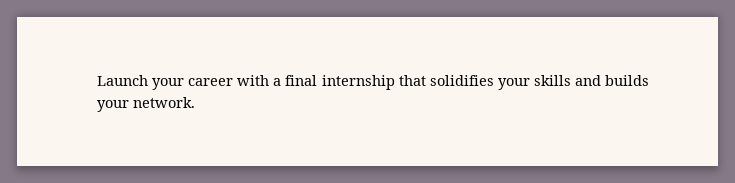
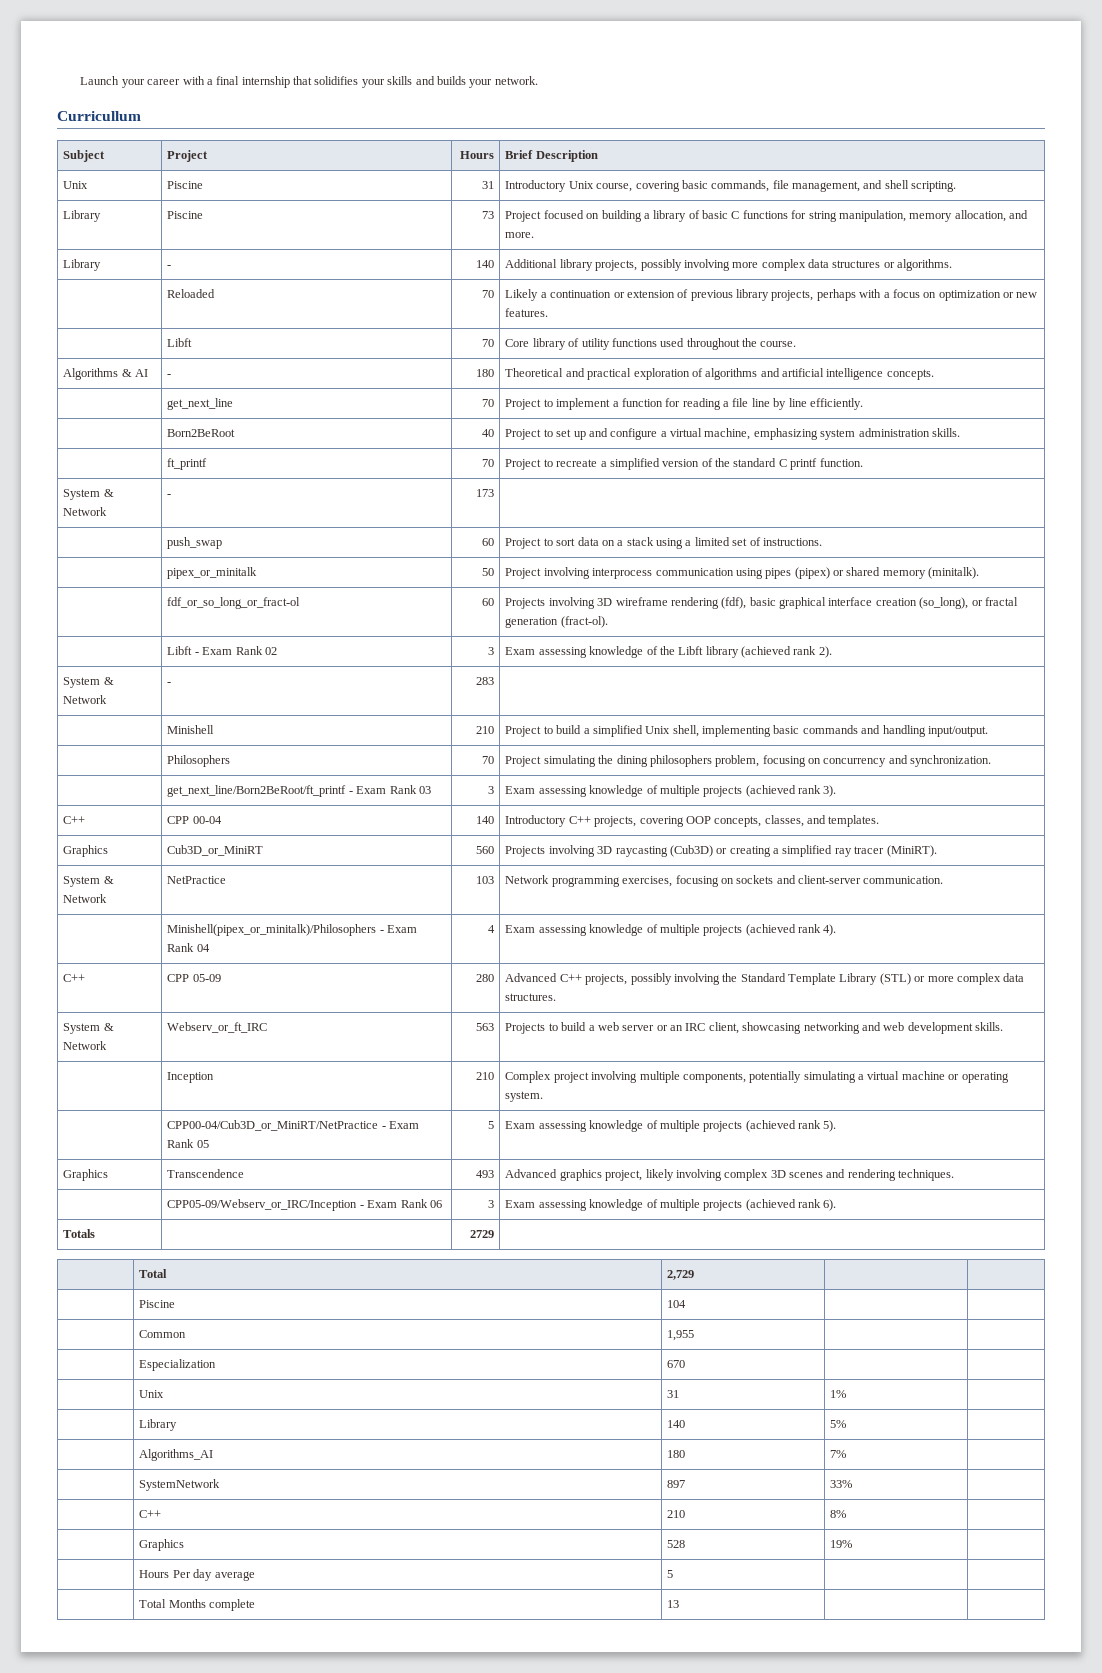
+ Curricullum
+ Subject | Project | Hours | Brief Description
+ Unix | Piscine | 31 | Introductory Unix course, covering basic commands, file management, and shell scripting.
+ Library | Piscine | 73 | Project focused on building a library of basic C functions for string manipulation, memory allocation, and more.
+ Library | - | 140 | Additional library projects, possibly involving more complex data structures or algorithms.
+ | Reloaded | 70 | Likely a continuation or extension of previous library projects, perhaps with a focus on optimization or new features.
+ | Libft | 70 | Core library of utility functions used throughout the course.
+ Algorithms & AI | - | 180 | Theoretical and practical exploration of algorithms and artificial intelligence concepts.
+ | get_next_line | 70 | Project to implement a function for reading a file line by line efficiently.
+ | Born2BeRoot | 40 | Project to set up and configure a virtual machine, emphasizing system administration skills.
+ | ft_printf | 70 | Project to recreate a simplified version of the standard C printf function.
+ System & Network | - | 173 |
+ | push_swap | 60 | Project to sort data on a stack using a limited set of instructions.
+ | pipex_or_minitalk | 50 | Project involving interprocess communication using pipes (pipex) or shared memory (minitalk).
+ | fdf_or_so_long_or_fract-ol | 60 | Projects involving 3D wireframe rendering (fdf), basic graphical interface creation (so_long), or fractal generation (fract-ol).
+ | Libft - Exam Rank 02 | 3 | Exam assessing knowledge of the Libft library (achieved rank 2).
+ System & Network | - | 283 |
+ | Minishell | 210 | Project to build a simplified Unix shell, implementing basic commands and handling input/output.
+ | Philosophers | 70 | Project simulating the dining philosophers problem, focusing on concurrency and synchronization.
+ | get_next_line/Born2BeRoot/ft_printf - Exam Rank 03 | 3 | Exam assessing knowledge of multiple projects (achieved rank 3).
+ C++ | CPP 00-04 | 140 | Introductory C++ projects, covering OOP concepts, classes, and templates.
+ Graphics | Cub3D_or_MiniRT | 560 | Projects involving 3D raycasting (Cub3D) or creating a simplified ray tracer (MiniRT).
+ System & Network | NetPractice | 103 | Network programming exercises, focusing on sockets and client-server communication.
+ | Minishell(pipex_or_minitalk)/Philosophers - Exam Rank 04 | 4 | Exam assessing knowledge of multiple projects (achieved rank 4).
+ C++ | CPP 05-09 | 280 | Advanced C++ projects, possibly involving the Standard Template Library (STL) or more complex data structures.
+ System & Network | Webserv_or_ft_IRC | 563 | Projects to build a web server or an IRC client, showcasing networking and web development skills.
+ | Inception | 210 | Complex project involving multiple components, potentially simulating a virtual machine or operating system.
+ | CPP00-04/Cub3D_or_MiniRT/NetPractice - Exam Rank 05 | 5 | Exam assessing knowledge of multiple projects (achieved rank 5).
+ Graphics | Transcendence | 493 | Advanced graphics project, likely involving complex 3D scenes and rendering techniques.
+ | CPP05-09/Webserv_or_IRC/Inception - Exam Rank 06 | 3 | Exam assessing knowledge of multiple projects (achieved rank 6).
+ Totals | | 2729 |
+ | Total | 2,729 | |
+ | Piscine | 104 | |
+ | Common | 1,955 | |
+ | Especialization | 670 | |
+ | Unix | 31 | 1% |
+ | Library | 140 | 5% |
+ | Algorithms_AI | 180 | 7% |
+ | SystemNetwork | 897 | 33% |
+ | C++ | 210 | 8% |
+ | Graphics | 528 | 19% |
+ | Hours Per day average | 5 | |
+ | Total Months complete | 13 | |

